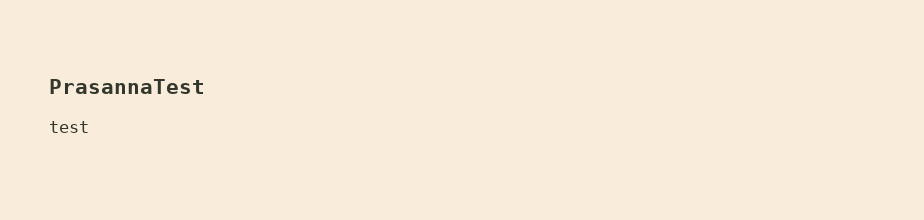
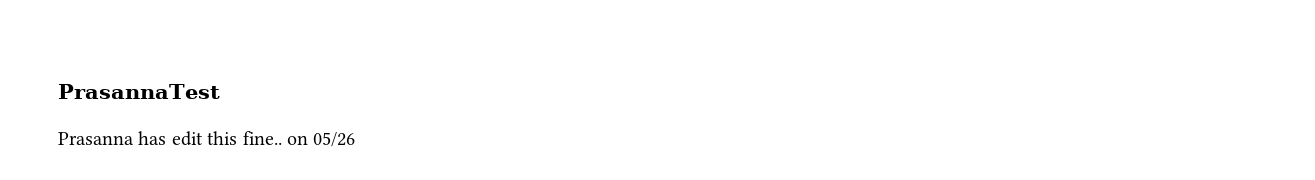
- test
+ Prasanna has edit this fine.. on 05/26

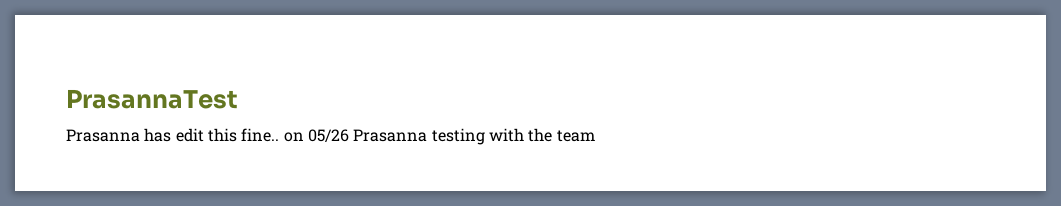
- Prasanna has edit this fine.. on 05/26
+ Prasanna has edit this fine.. on 05/26 Prasanna testing with the team

